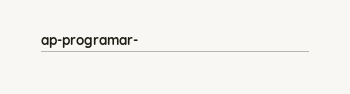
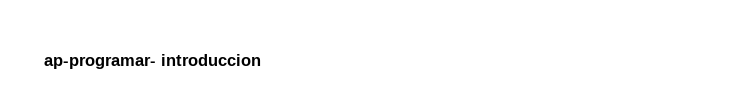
- ap-programar-
+ ap-programar- introduccion

